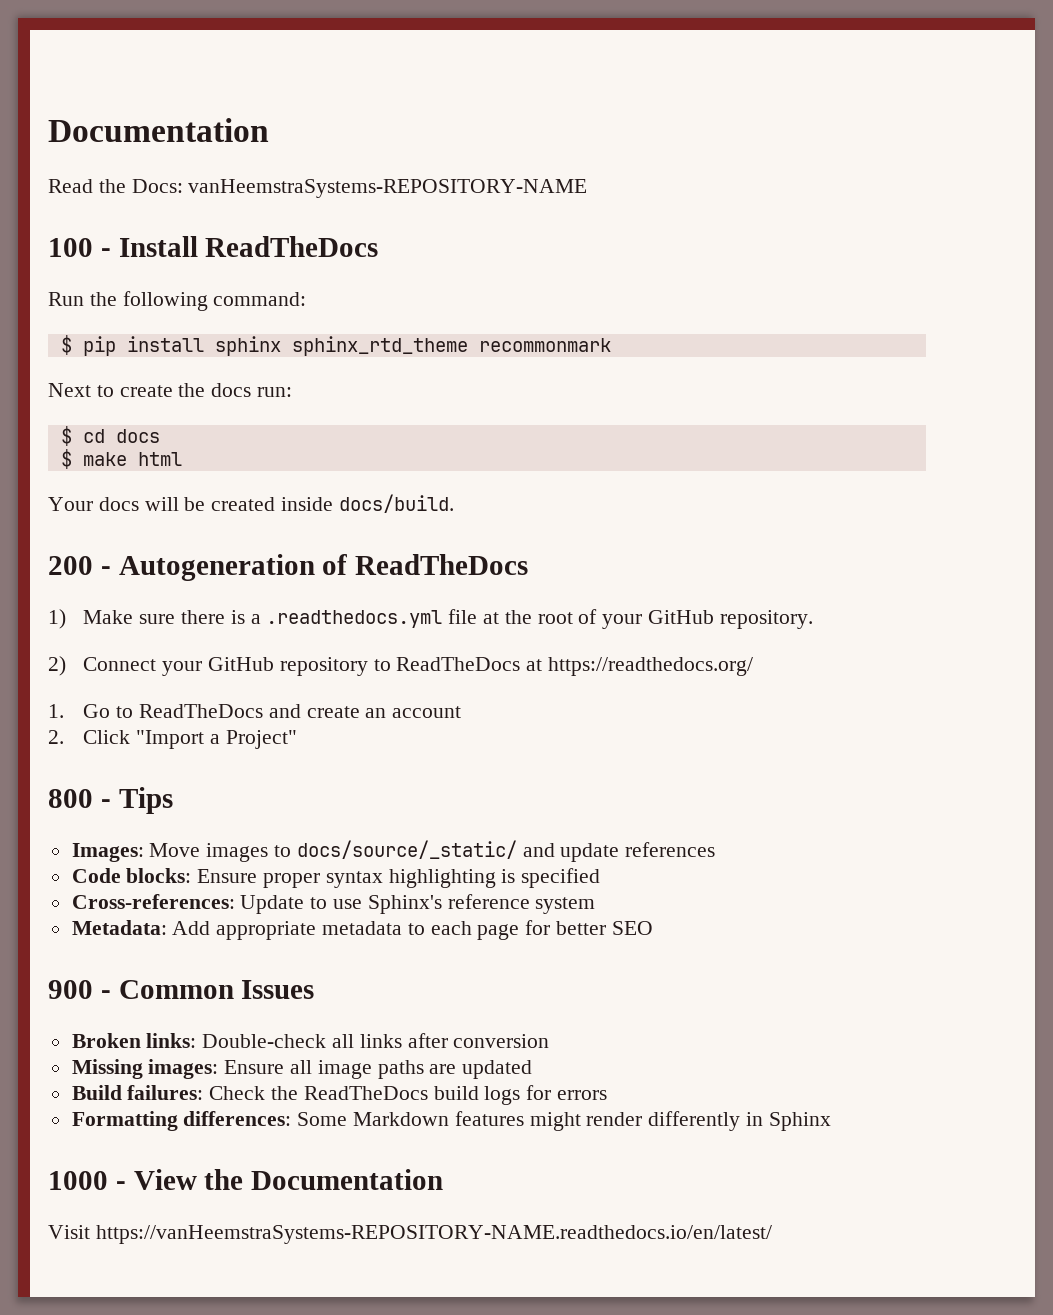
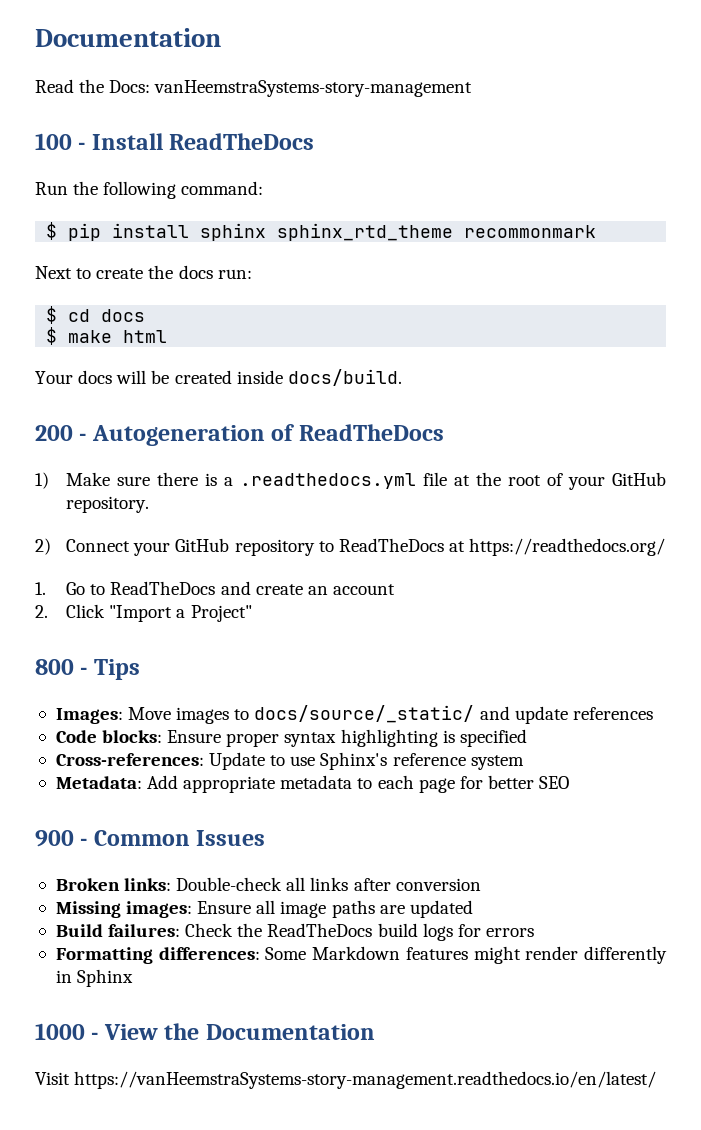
- Read the Docs: vanHeemstraSystems-REPOSITORY-NAME
+ Read the Docs: vanHeemstraSystems-story-management
- Visit https://vanHeemstraSystems-REPOSITORY-NAME.readthedocs.io/en/latest/
+ Visit https://vanHeemstraSystems-story-management.readthedocs.io/en/latest/

